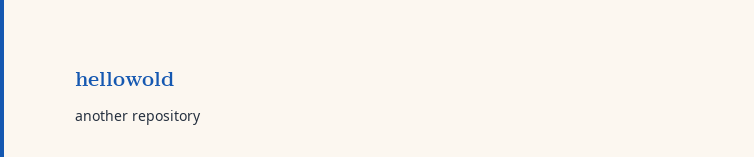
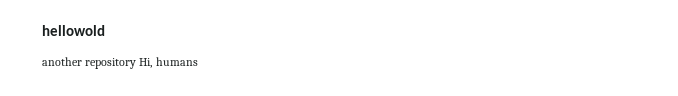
- another repository
+ another repository Hi, humans

